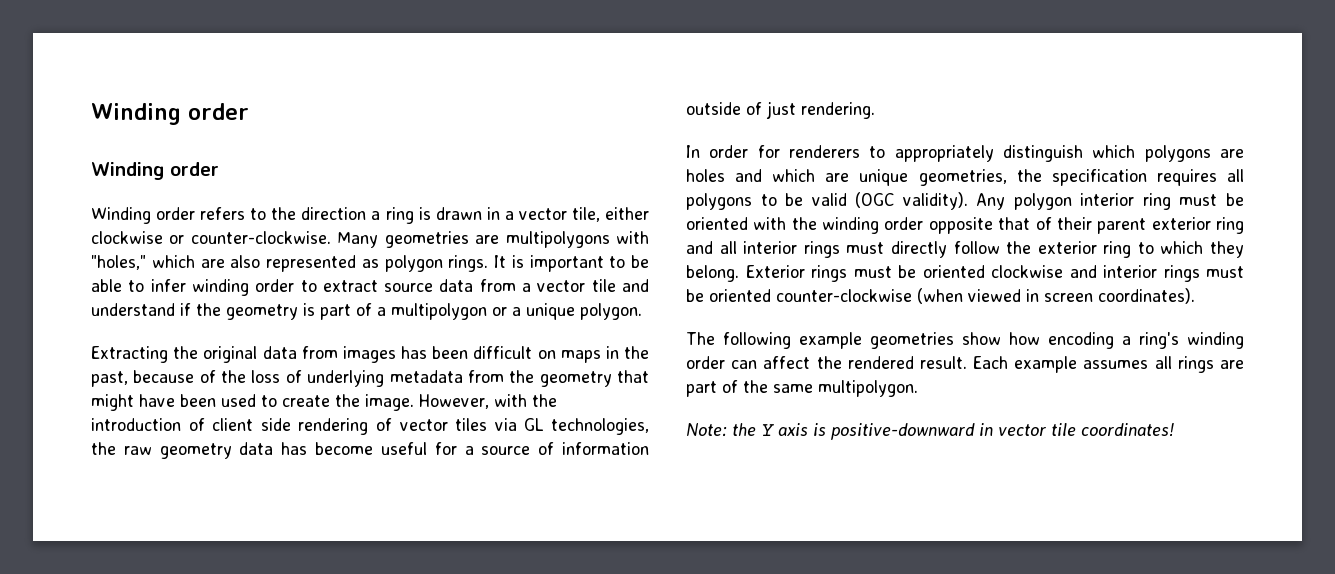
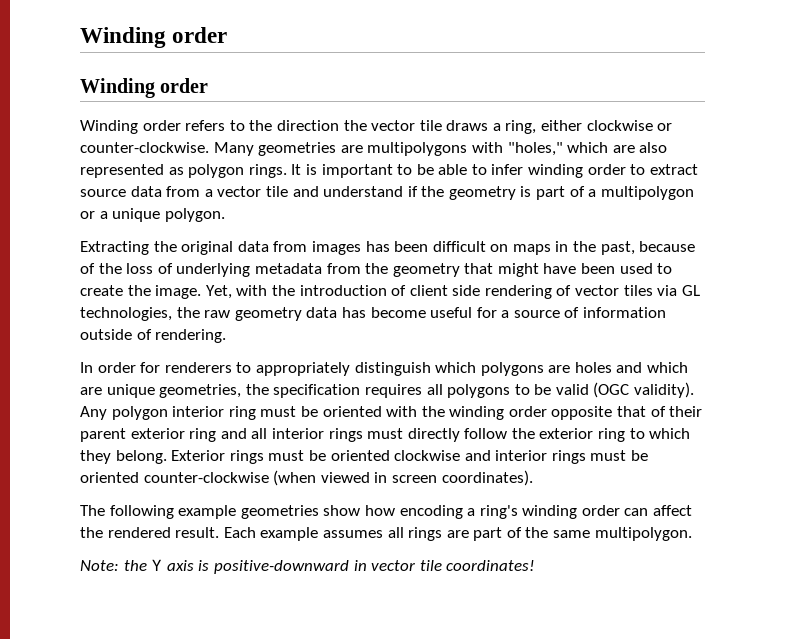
- Winding order refers to the direction a ring is drawn in a vector tile, either clockwise or counter-clockwise.
+ Winding order refers to the direction the vector tile draws a ring, either clockwise or counter-clockwise.
- However, with the introduction of client side rendering of vector tiles via GL technologies, the raw geometry data has become useful for a source of information outside of just rendering.
+ Yet, with the introduction of client side rendering of vector tiles via GL technologies, the raw geometry data has become useful for a source of information outside of rendering.

